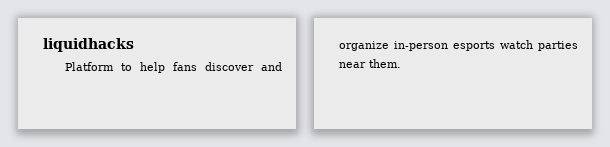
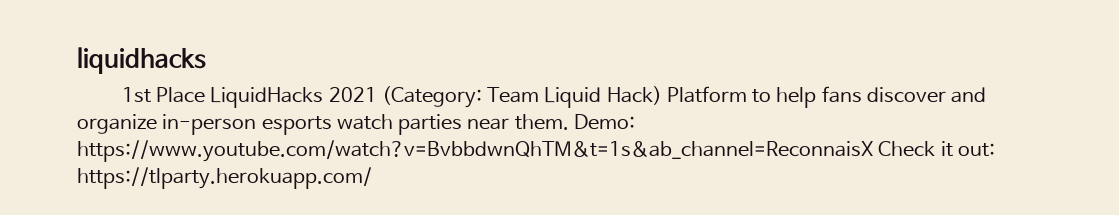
- Platform to help fans discover and organize in-person esports watch parties near them.
+ 1st Place LiquidHacks 2021 (Category: Team Liquid Hack) Platform to help fans discover and organize in-person esports watch parties near them.
+ Demo: https://www.youtube.com/watch?v=BvbbdwnQhTM&t=1s&ab_channel=ReconnaisX Check it out: https://tlparty.herokuapp.com/

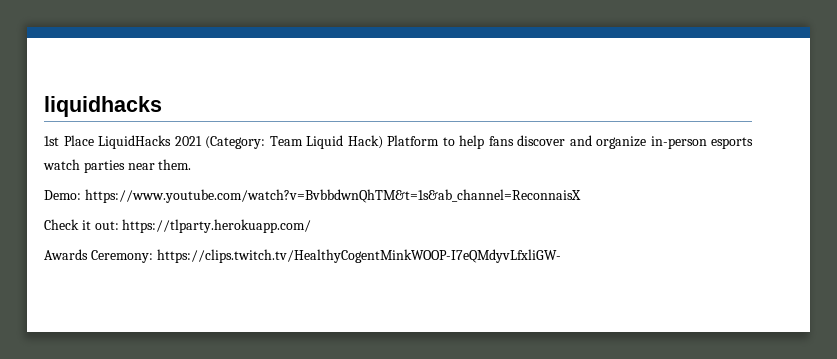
- 1st Place LiquidHacks 2021 (Category: Team Liquid Hack) Platform to help fans discover and organize in-person esports watch parties near them. Demo: https://www.youtube.com/watch?v=BvbbdwnQhTM&t=1s&ab_channel=ReconnaisX Check it out: https://tlparty.herokuapp.com/
+ 1st Place LiquidHacks 2021 (Category: Team Liquid Hack) Platform to help fans discover and organize in-person esports watch parties near them.
+ Demo: https://www.youtube.com/watch?v=BvbbdwnQhTM&t=1s&ab_channel=ReconnaisX
+ Check it out: https://tlparty.herokuapp.com/
+ Awards Ceremony: https://clips.twitch.tv/HealthyCogentMinkWOOP-I7eQMdyvLfxliGW-

